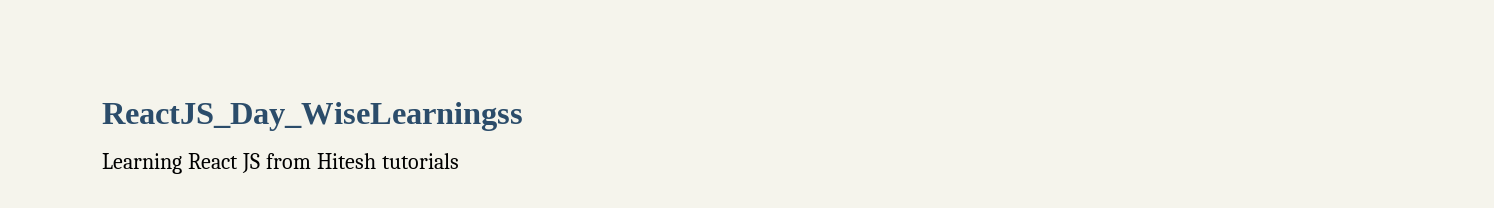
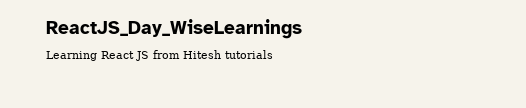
- ReactJS_Day_WiseLearningss
+ ReactJS_Day_WiseLearnings

